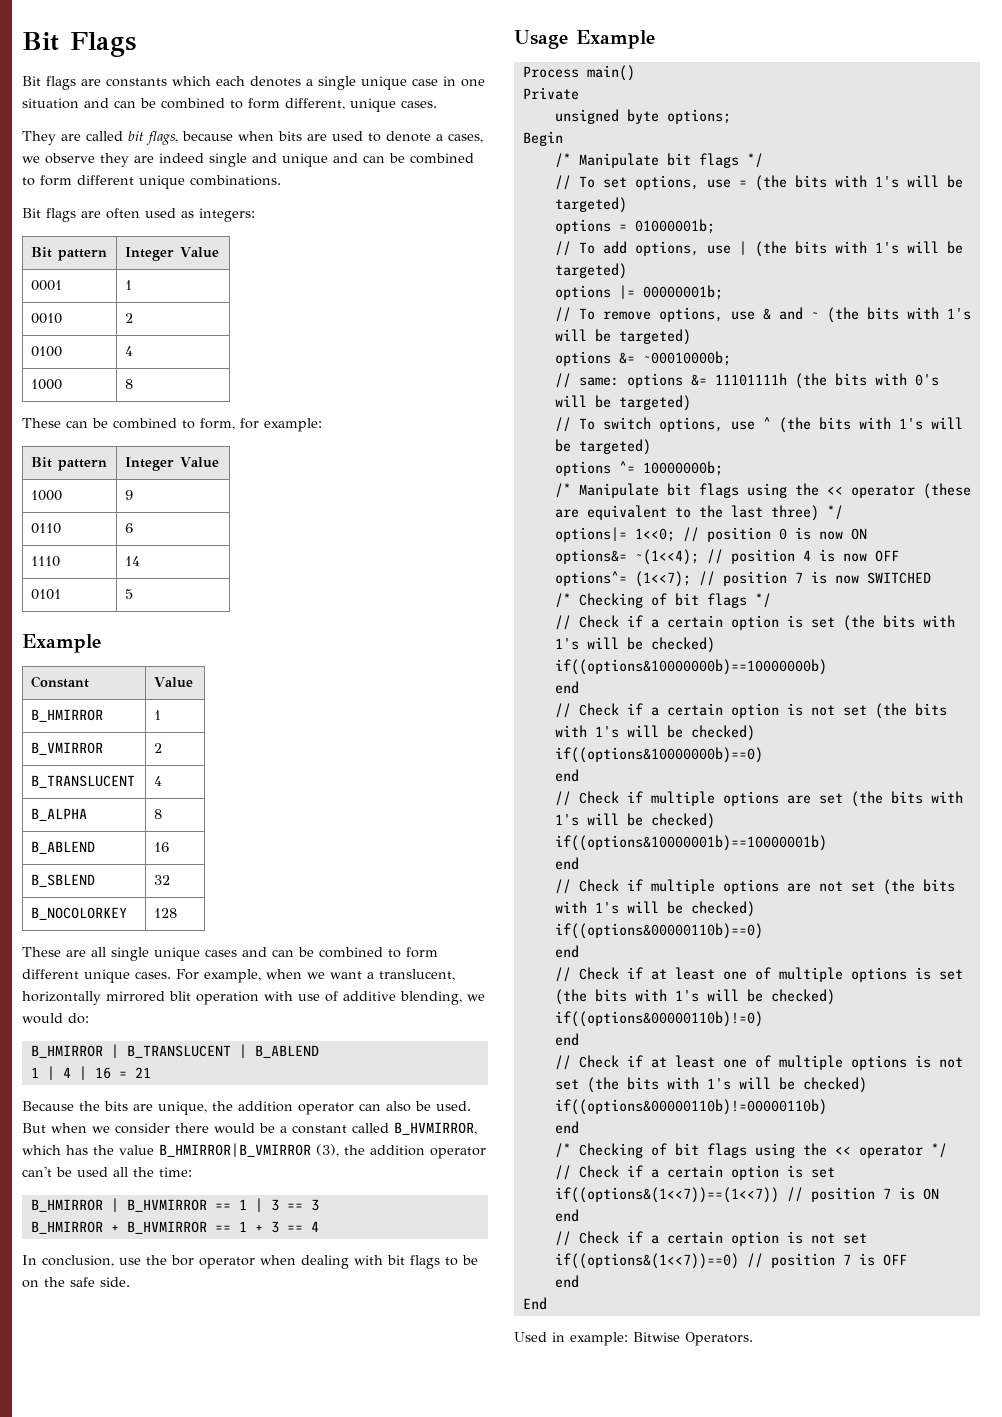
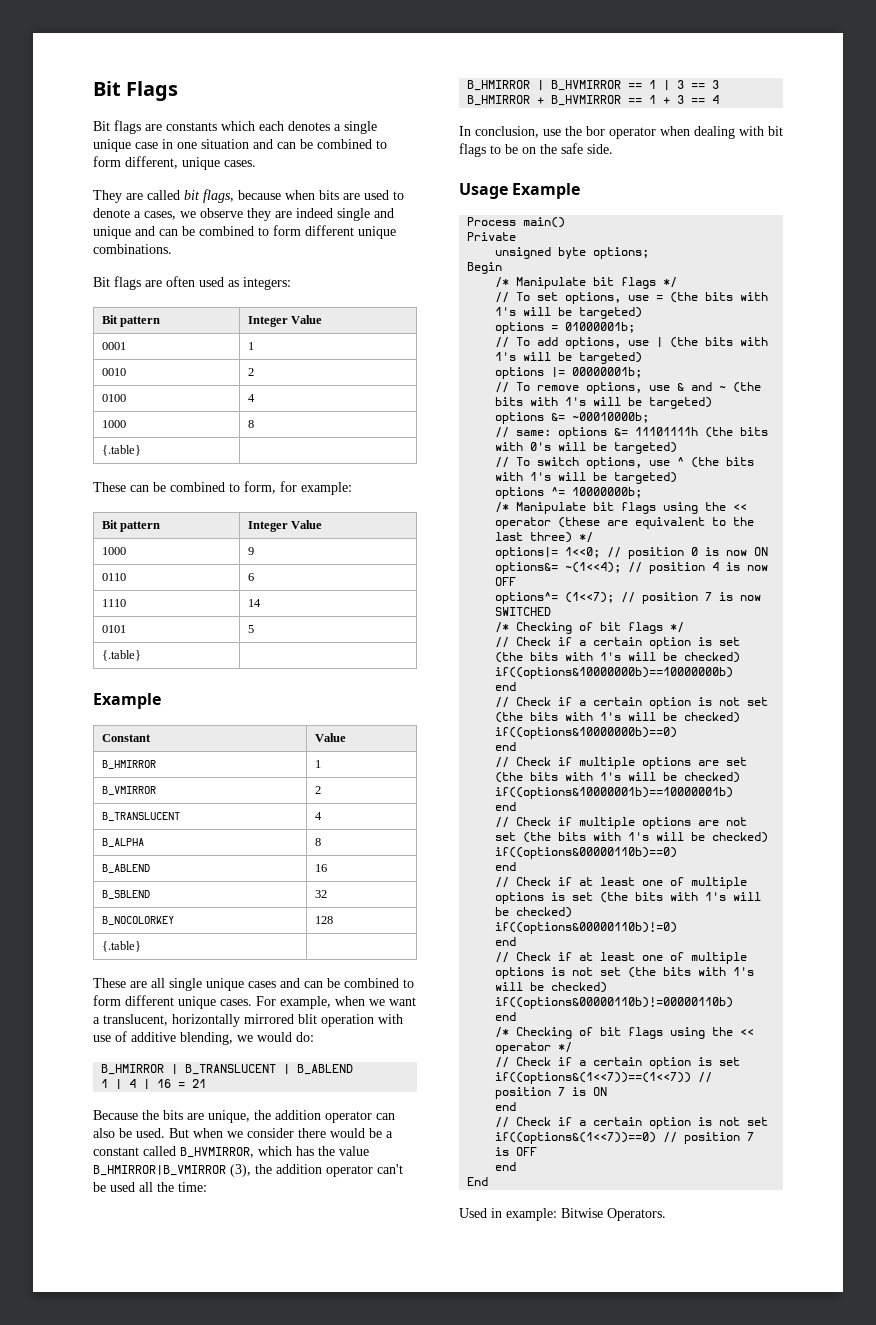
  1000 | 8
+ {.table} |
  0101 | 5
+ {.table} |
  B_NOCOLORKEY | 128
+ {.table} |

